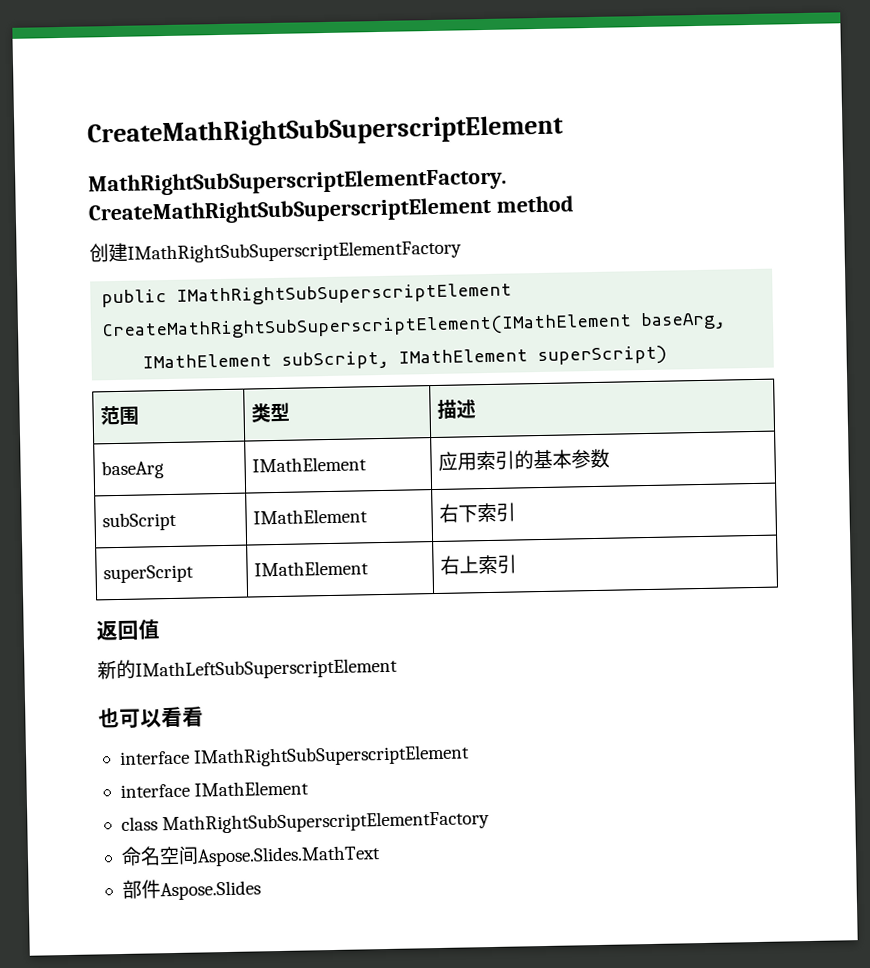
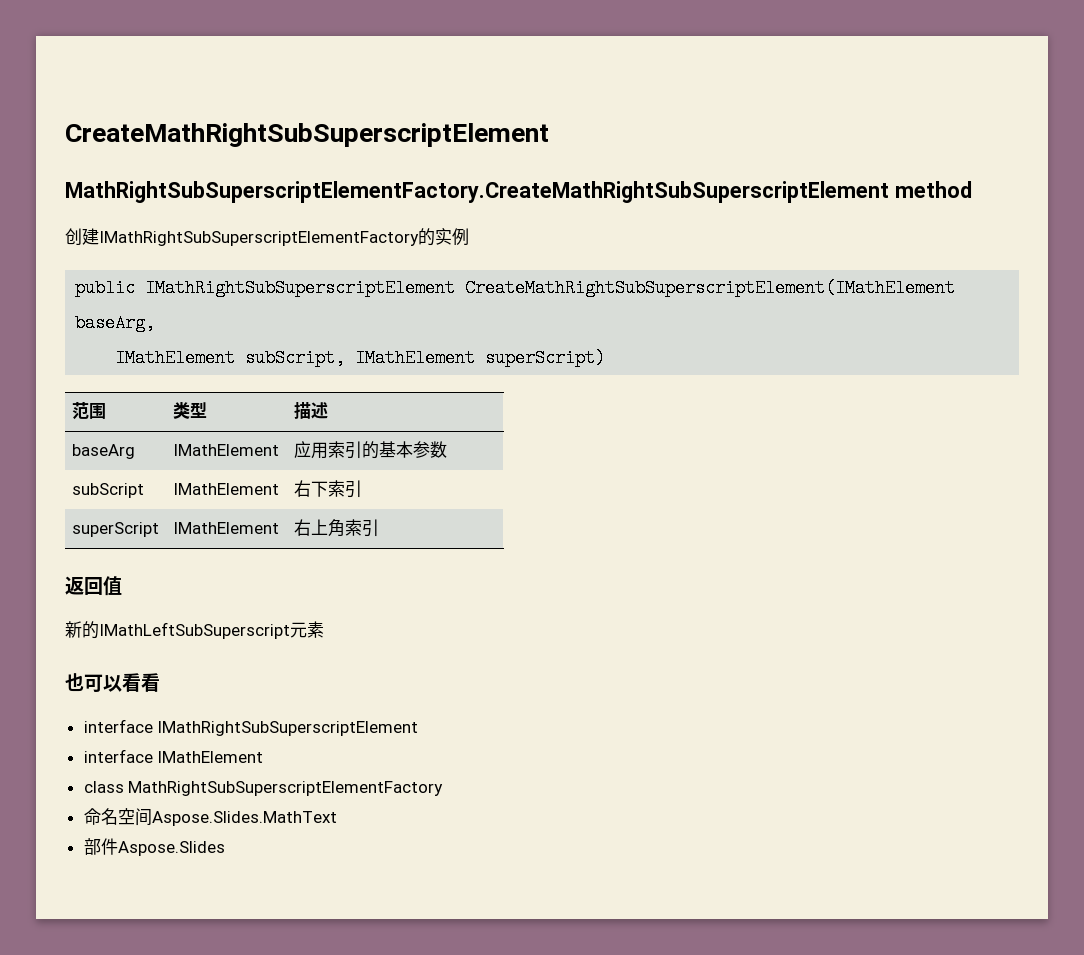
- 创建IMathRightSubSuperscriptElementFactory
+ 创建IMathRightSubSuperscriptElementFactory的实例
- superScript | IMathElement | 右上索引
+ superScript | IMathElement | 右上角索引
- 新的IMathLeftSubSuperscriptElement
+ 新的IMathLeftSubSuperscript元素

